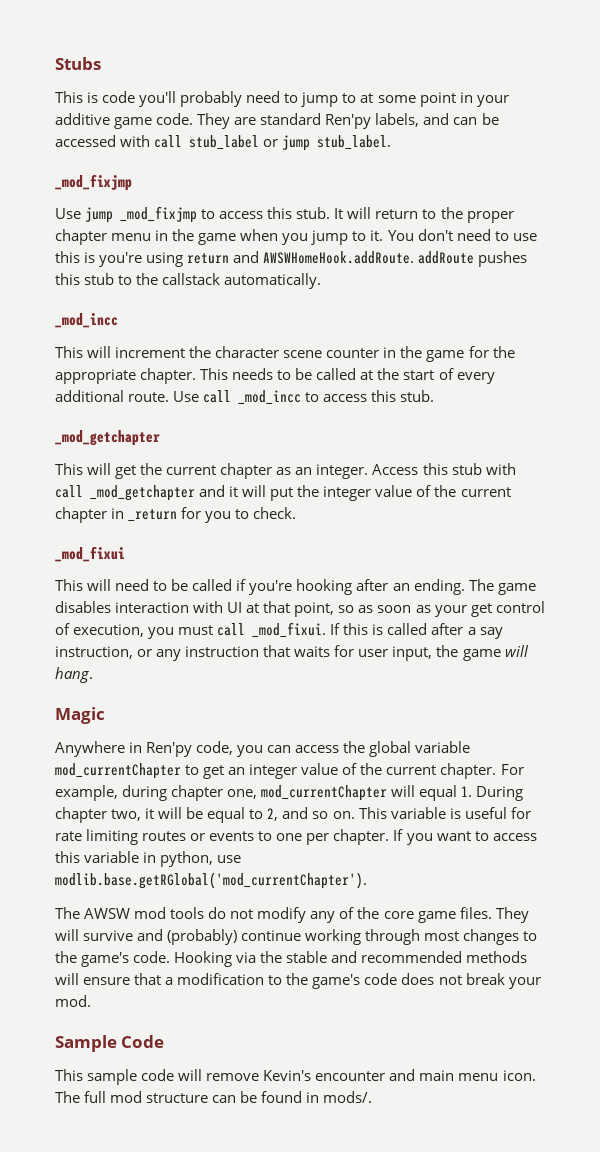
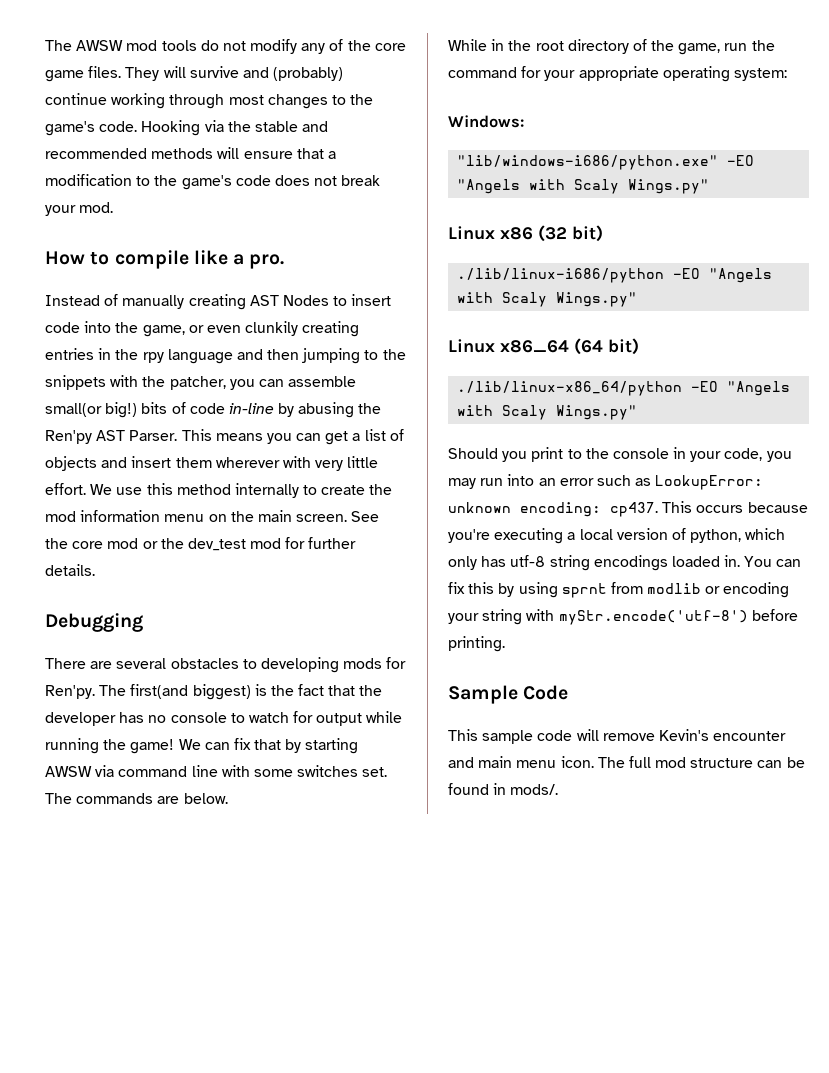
- Stubs
- This is code you'll probably need to jump to at some point in your additive game code. They are standard Ren'py labels, and can be accessed with call stub_label or jump stub_label.
- _mod_fixjmp
- Use jump _mod_fixjmp to access this stub. It will return to the proper chapter menu in the game when you jump to it. You don't need to use this is you're using return and AWSWHomeHook.addRoute. addRoute pushes this stub to the callstack automatically.
- _mod_incc
- This will increment the character scene counter in the game for the appropriate chapter. This needs to be called at the start of every additional route. Use call _mod_incc to access this stub.
- _mod_getchapter
- This will get the current chapter as an integer. Access this stub with call _mod_getchapter and it will put the integer value of the current chapter in _return for you to check.
- _mod_fixui
- This will need to be called if you're hooking after an ending. The game disables interaction with UI at that point, so as soon as your get control of execution, you must call _mod_fixui. If this is called after a say instruction, or any instruction that waits for user input, the game will hang.
- Magic
- Anywhere in Ren'py code, you can access the global variable mod_currentChapter to get an integer value of the current chapter. For example, during chapter one, mod_currentChapter will equal 1. During chapter two, it will be equal to 2, and so on. This variable is useful for rate limiting routes or events to one per chapter. If you want to access this variable in python, use modlib.base.getRGlobal('mod_currentChapter').
+ How to compile like a pro.
+ Instead of manually creating AST Nodes to insert code into the game, or even clunkily creating entries in the rpy language and then jumping to the snippets with the patcher, you can assemble small(or big!) bits of code in-line by abusing the Ren'py AST Parser. This means you can get a list of objects and insert them wherever with very little effort. We use this method internally to create the mod information menu on the main screen. See the core mod or the dev_test mod for further details.
+ Debugging
+ There are several obstacles to developing mods for Ren'py. The first(and biggest) is the fact that the developer has no console to watch for output while running the game! We can fix that by starting AWSW via command line with some switches set. The commands are below.
+ While in the root directory of the game, run the command for your appropriate operating system:
+ Windows:
+ "lib/windows-i686/python.exe" -EO "Angels with Scaly Wings.py"
+ Linux x86 (32 bit)
+ ./lib/linux-i686/python -EO "Angels with Scaly Wings.py"
+ Linux x86_64 (64 bit)
+ ./lib/linux-x86_64/python -EO "Angels with Scaly Wings.py"
+ Should you print to the console in your code, you may run into an error such as LookupError: unknown encoding: cp437. This occurs because you're executing a local version of python, which only has utf-8 string encodings loaded in. You can fix this by using sprnt from modlib or encoding your string with myStr.encode('utf-8') before printing.

